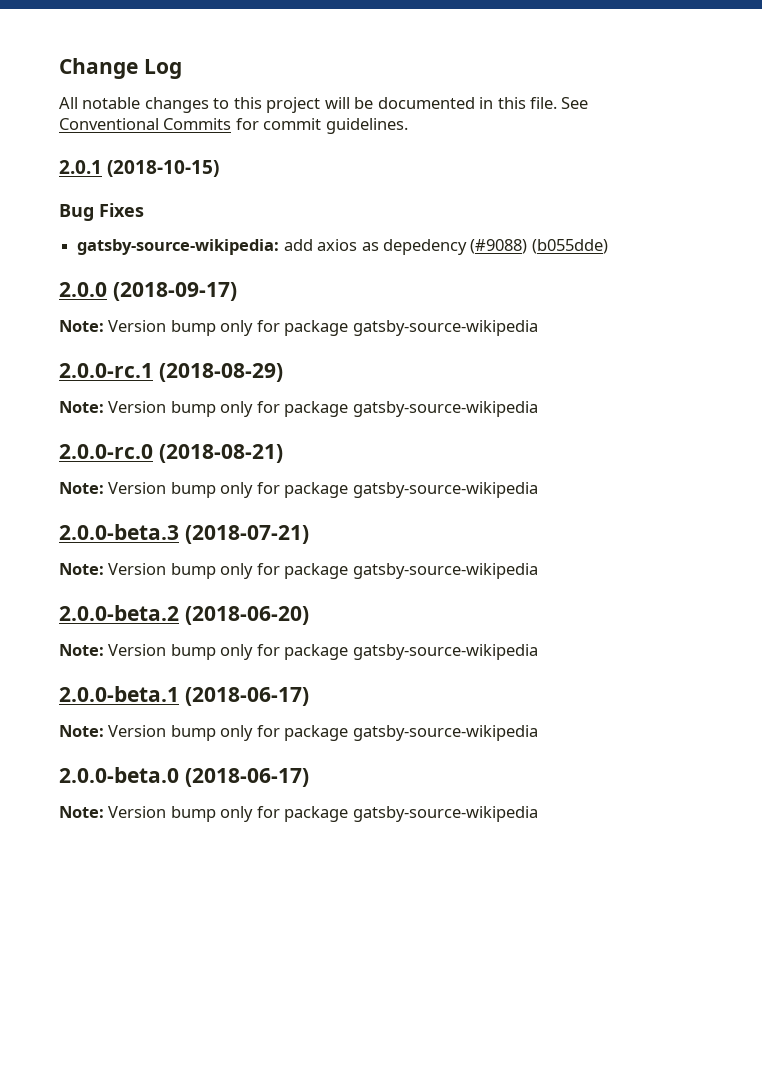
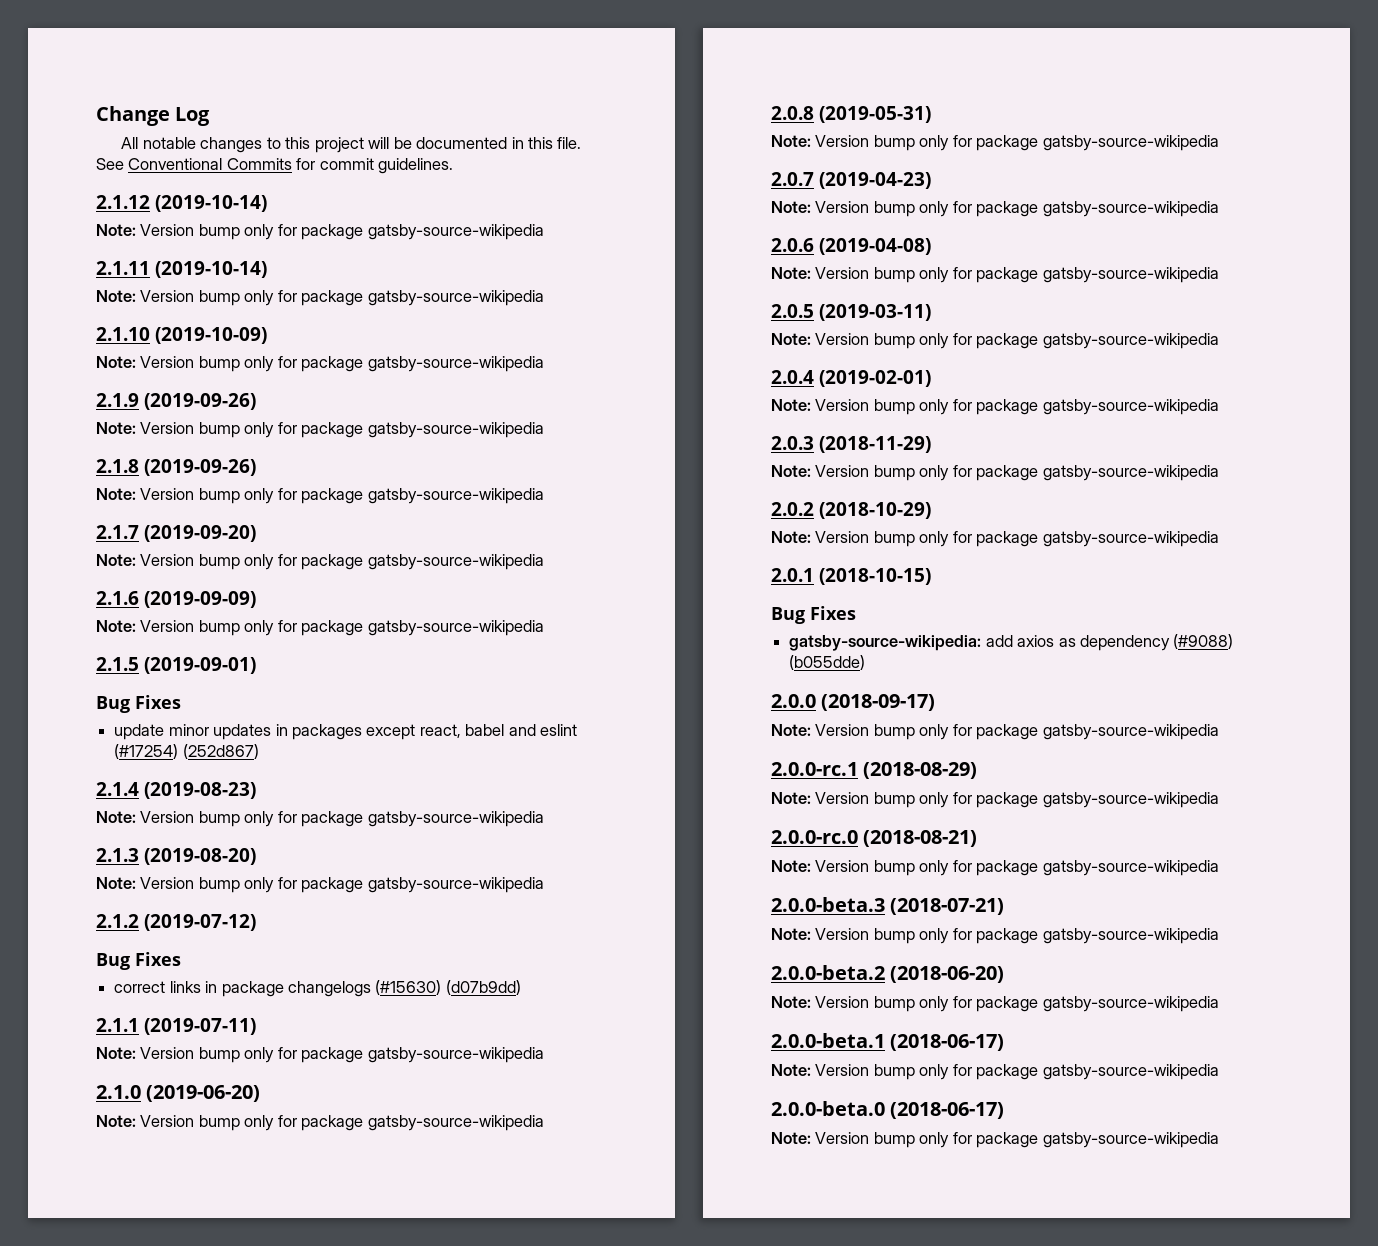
+ 2.1.12 (2019-10-14)
+ Note: Version bump only for package gatsby-source-wikipedia
+ 2.1.11 (2019-10-14)
+ Note: Version bump only for package gatsby-source-wikipedia
+ 2.1.10 (2019-10-09)
+ Note: Version bump only for package gatsby-source-wikipedia
+ 2.1.9 (2019-09-26)
+ Note: Version bump only for package gatsby-source-wikipedia
+ 2.1.8 (2019-09-26)
+ Note: Version bump only for package gatsby-source-wikipedia
+ 2.1.7 (2019-09-20)
+ Note: Version bump only for package gatsby-source-wikipedia
+ 2.1.6 (2019-09-09)
+ Note: Version bump only for package gatsby-source-wikipedia
+ 2.1.5 (2019-09-01)
+ Bug Fixes
+ update minor updates in packages except react, babel and eslint (#17254) (252d867)
+ 2.1.4 (2019-08-23)
+ Note: Version bump only for package gatsby-source-wikipedia
+ 2.1.3 (2019-08-20)
+ Note: Version bump only for package gatsby-source-wikipedia
+ 2.1.2 (2019-07-12)
+ Bug Fixes
+ correct links in package changelogs (#15630) (d07b9dd)
+ 2.1.1 (2019-07-11)
+ Note: Version bump only for package gatsby-source-wikipedia
+ 2.1.0 (2019-06-20)
+ Note: Version bump only for package gatsby-source-wikipedia
+ 2.0.8 (2019-05-31)
+ Note: Version bump only for package gatsby-source-wikipedia
+ 2.0.7 (2019-04-23)
+ Note: Version bump only for package gatsby-source-wikipedia
+ 2.0.6 (2019-04-08)
+ Note: Version bump only for package gatsby-source-wikipedia
+ 2.0.5 (2019-03-11)
+ Note: Version bump only for package gatsby-source-wikipedia
+ 2.0.4 (2019-02-01)
+ Note: Version bump only for package gatsby-source-wikipedia
+ 2.0.3 (2018-11-29)
+ Note: Version bump only for package gatsby-source-wikipedia
+ 2.0.2 (2018-10-29)
+ Note: Version bump only for package gatsby-source-wikipedia
- gatsby-source-wikipedia: add axios as depedency (#9088) (b055dde)
+ gatsby-source-wikipedia: add axios as dependency (#9088) (b055dde)

